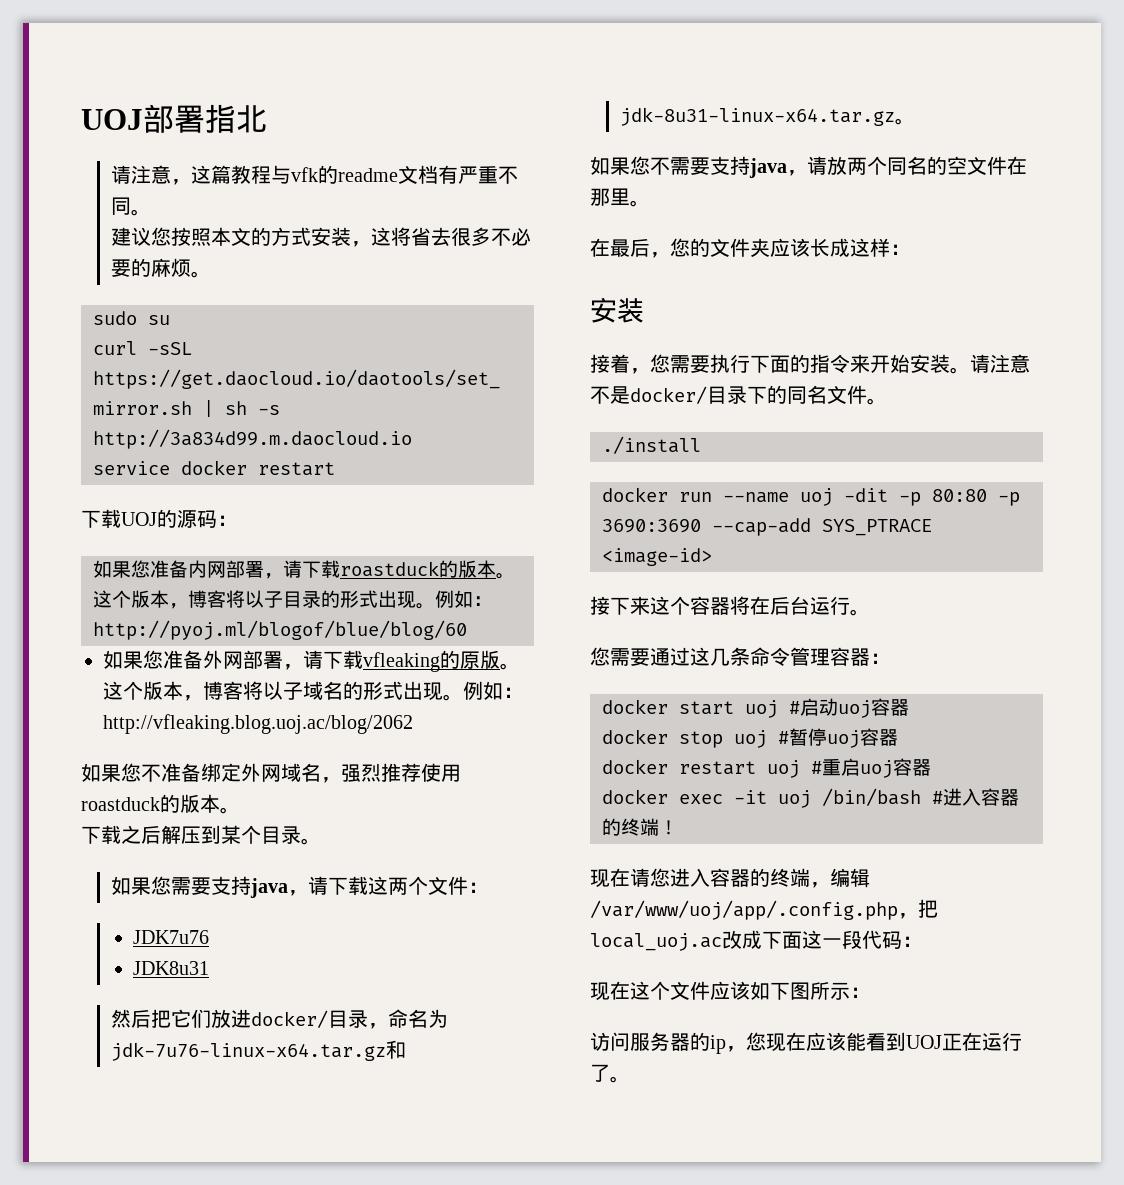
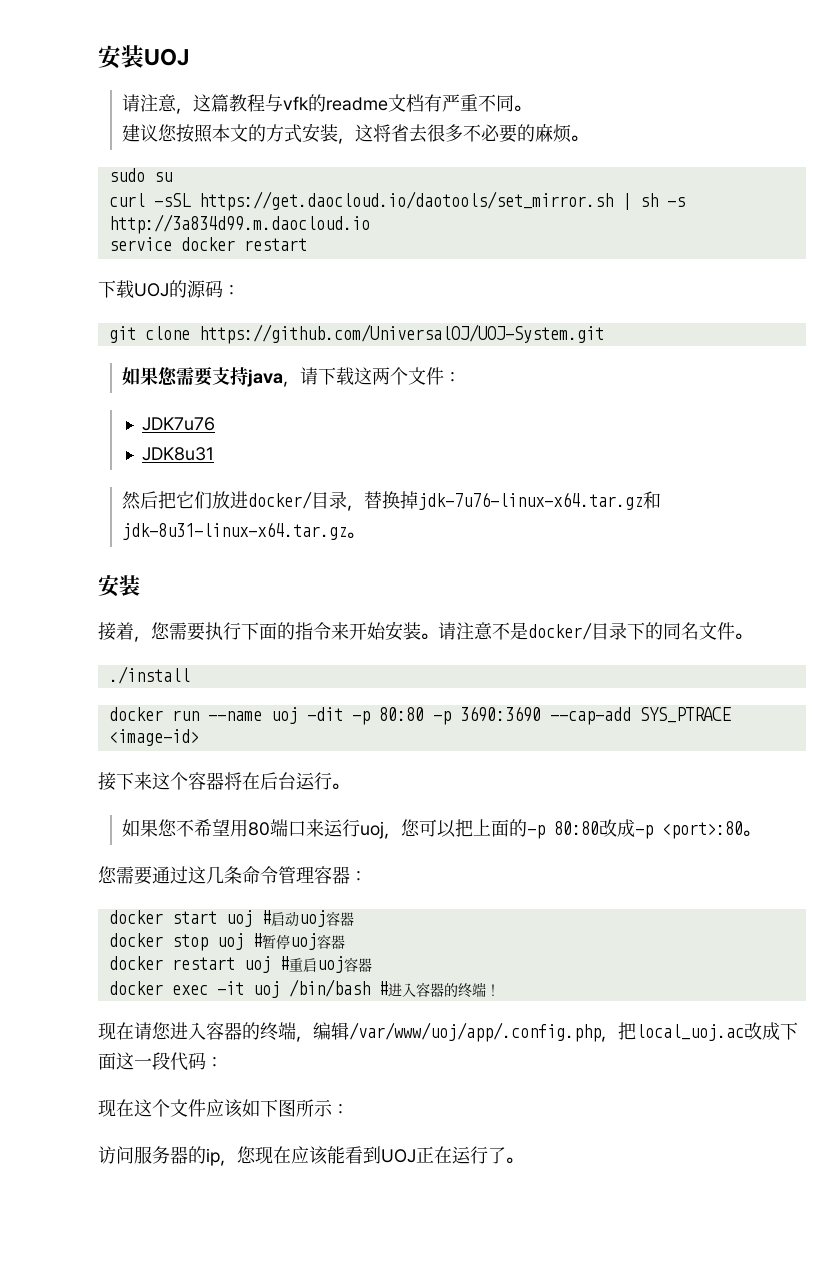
- UOJ部署指北
+ 安装UOJ
- 如果您准备内网部署，请下载roastduck的版本。这个版本，博客将以子目录的形式出现。例如：http://pyoj.ml/blogof/blue/blog/60
- 如果您准备外网部署，请下载vfleaking的原版。这个版本，博客将以子域名的形式出现。例如：http://vfleaking.blog.uoj.ac/blog/2062
- 如果您不准备绑定外网域名，强烈推荐使用roastduck的版本。
- 下载之后解压到某个目录。
+ git clone https://github.com/UniversalOJ/UOJ-System.git
- 然后把它们放进docker/目录，命名为jdk-7u76-linux-x64.tar.gz和jdk-8u31-linux-x64.tar.gz。
+ 然后把它们放进docker/目录，替换掉jdk-7u76-linux-x64.tar.gz和jdk-8u31-linux-x64.tar.gz。
- 如果您不需要支持java，请放两个同名的空文件在那里。
- 在最后，您的文件夹应该长成这样：
+ 如果您不希望用80端口来运行uoj，您可以把上面的-p 80:80改成-p <port>:80。

